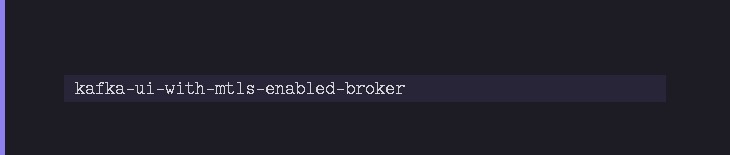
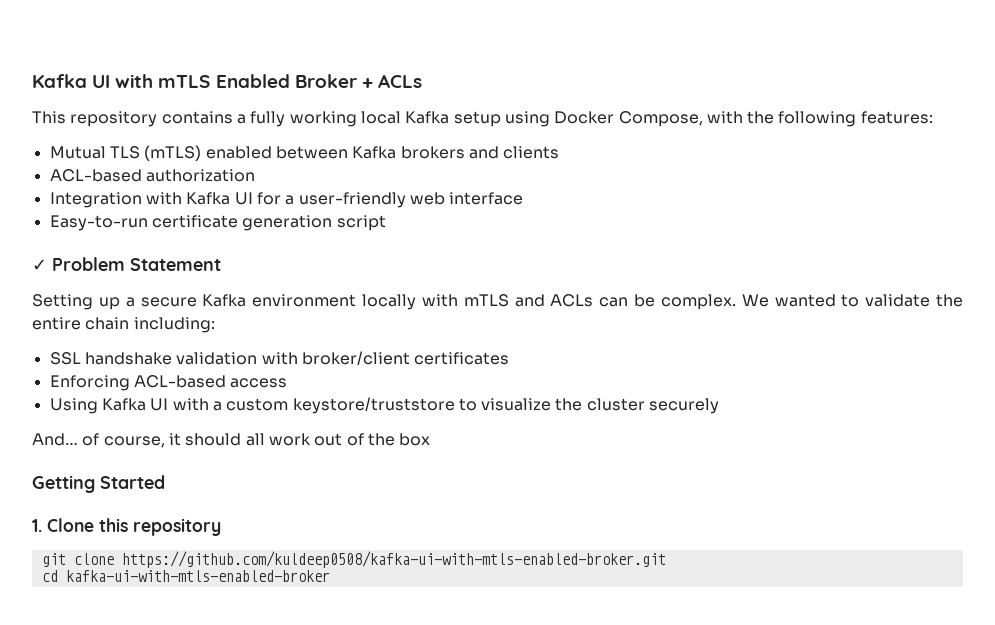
- kafka-ui-with-mtls-enabled-broker
+ Kafka UI with mTLS Enabled Broker + ACLs
+ This repository contains a fully working local Kafka setup using Docker Compose, with the following features:
+ Mutual TLS (mTLS) enabled between Kafka brokers and clients
+ ACL-based authorization
+ Integration with Kafka UI for a user-friendly web interface
+ Easy-to-run certificate generation script
+ ✓ Problem Statement
+ Setting up a secure Kafka environment locally with mTLS and ACLs can be complex. We wanted to validate the entire chain including:
+ SSL handshake validation with broker/client certificates
+ Enforcing ACL-based access
+ Using Kafka UI with a custom keystore/truststore to visualize the cluster securely
+ And… of course, it should all work out of the box
+ Getting Started
+ 1. Clone this repository
+ git clone https://github.com/kuldeep0508/kafka-ui-with-mtls-enabled-broker.git
+ cd kafka-ui-with-mtls-enabled-broker

